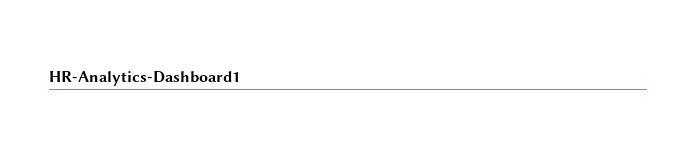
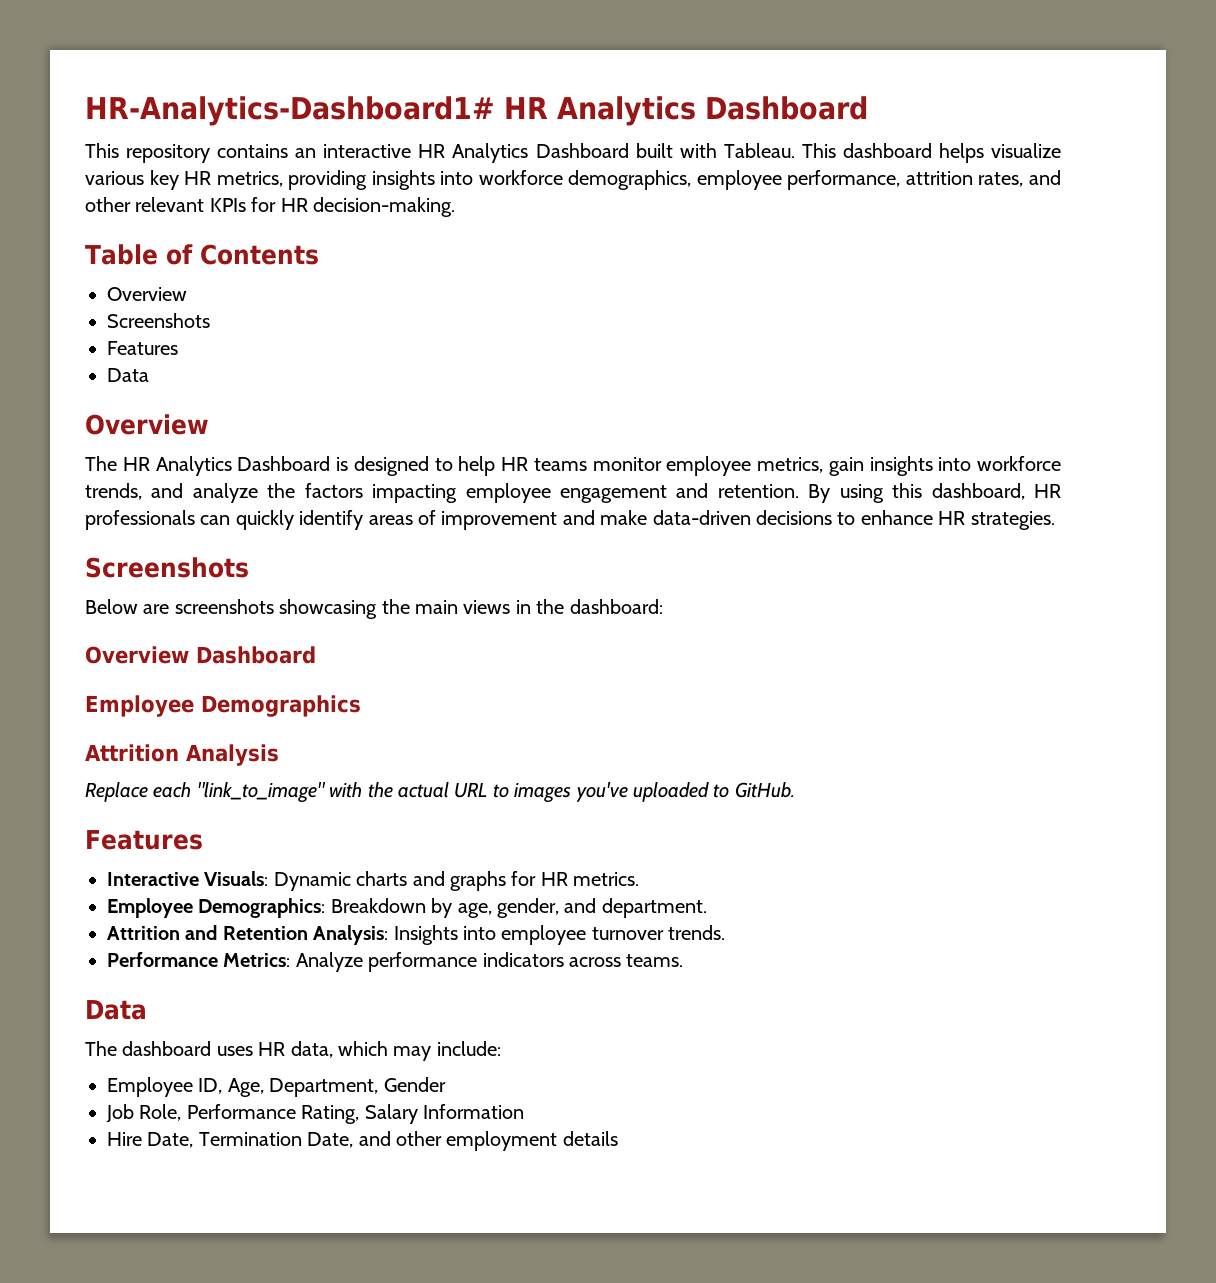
- HR-Analytics-Dashboard1
+ HR-Analytics-Dashboard1# HR Analytics Dashboard
+ This repository contains an interactive HR Analytics Dashboard built with Tableau. This dashboard helps visualize various key HR metrics, providing insights into workforce demographics, employee performance, attrition rates, and other relevant KPIs for HR decision-making.
+ Table of Contents
+ Overview
+ Screenshots
+ Features
+ Data
+ Overview
+ The HR Analytics Dashboard is designed to help HR teams monitor employee metrics, gain insights into workforce trends, and analyze the factors impacting employee engagement and retention. By using this dashboard, HR professionals can quickly identify areas of improvement and make data-driven decisions to enhance HR strategies.
+ Screenshots
+ Below are screenshots showcasing the main views in the dashboard:
+ Overview Dashboard
+ Employee Demographics
+ Attrition Analysis
+ Replace each "link_to_image" with the actual URL to images you've uploaded to GitHub.
+ Features
+ Interactive Visuals: Dynamic charts and graphs for HR metrics.
+ Employee Demographics: Breakdown by age, gender, and department.
+ Attrition and Retention Analysis: Insights into employee turnover trends.
+ Performance Metrics: Analyze performance indicators across teams.
+ Data
+ The dashboard uses HR data, which may include:
+ Employee ID, Age, Department, Gender
+ Job Role, Performance Rating, Salary Information
+ Hire Date, Termination Date, and other employment details

